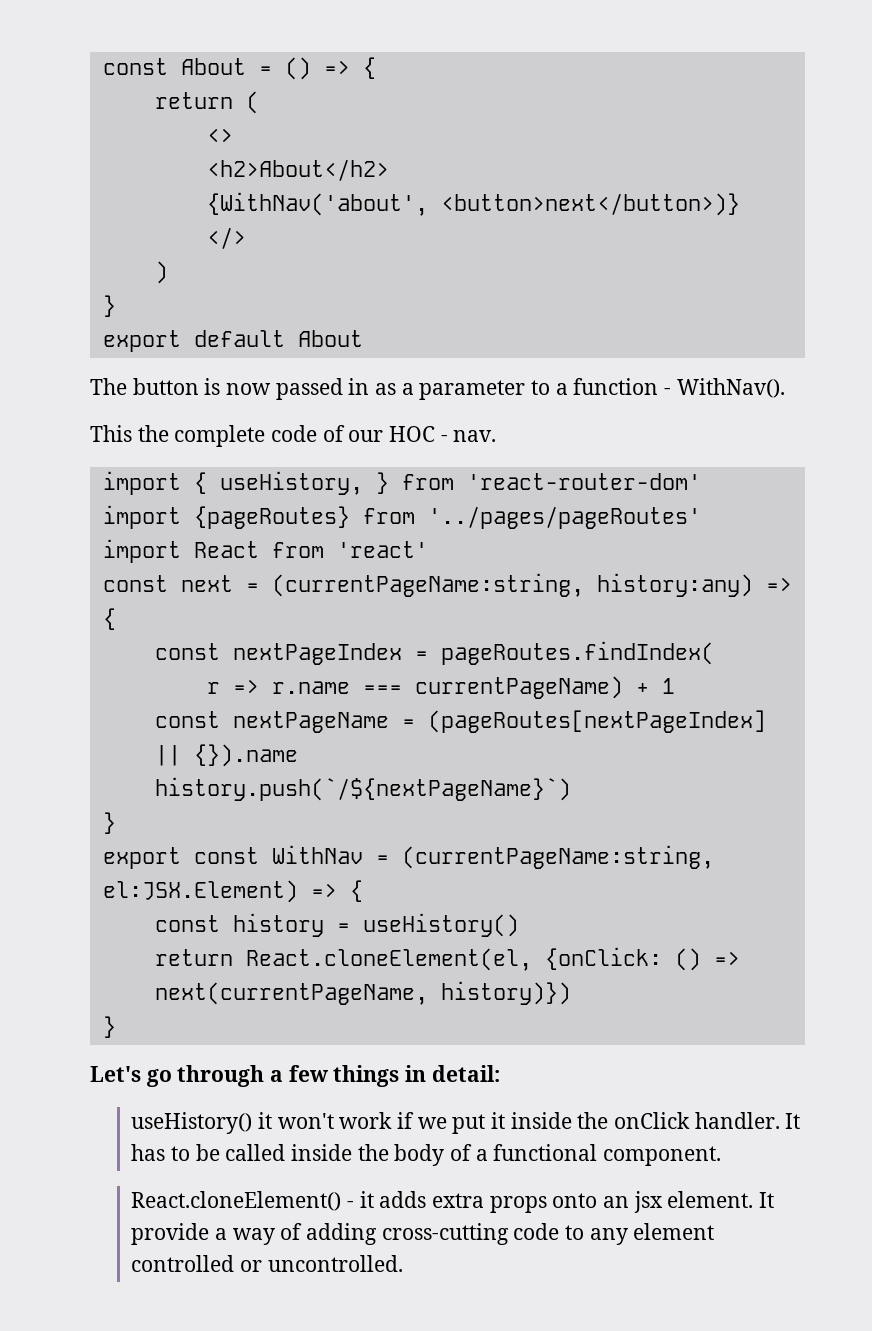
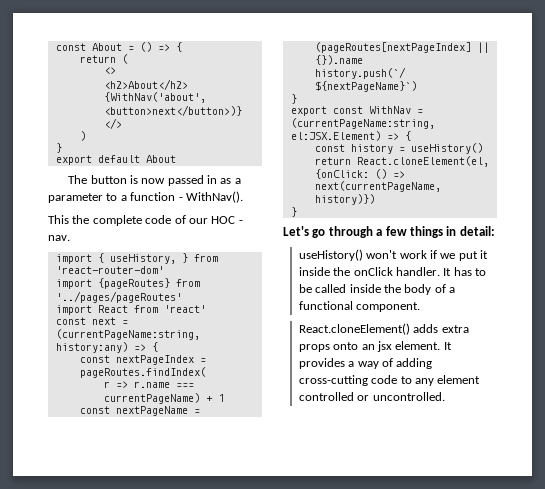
- useHistory() it won't work if we put it inside the onClick handler.
+ useHistory() won't work if we put it inside the onClick handler.
- React.cloneElement() - it adds extra props onto an jsx element.
+ React.cloneElement() adds extra props onto an jsx element.
- It provide a way of adding cross-cutting code to any element controlled or uncontrolled.
+ It provides a way of adding cross-cutting code to any element controlled or uncontrolled.

